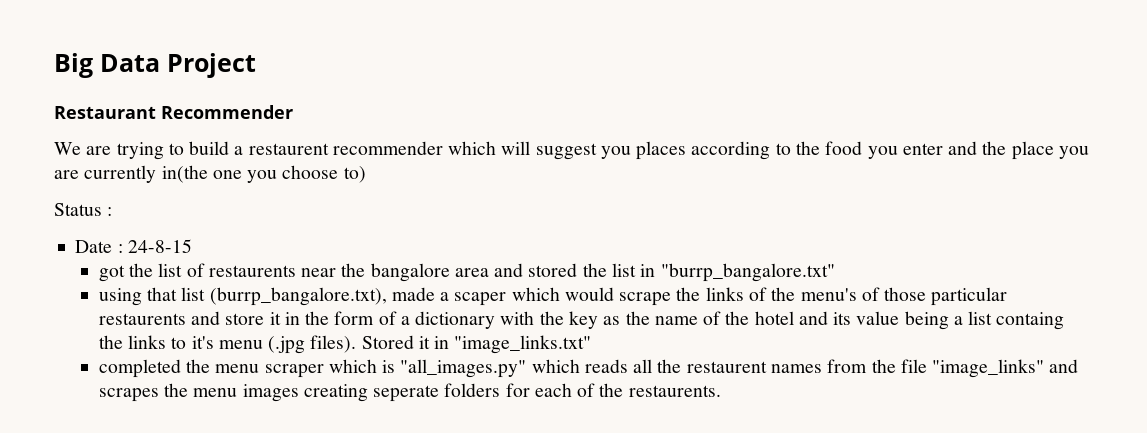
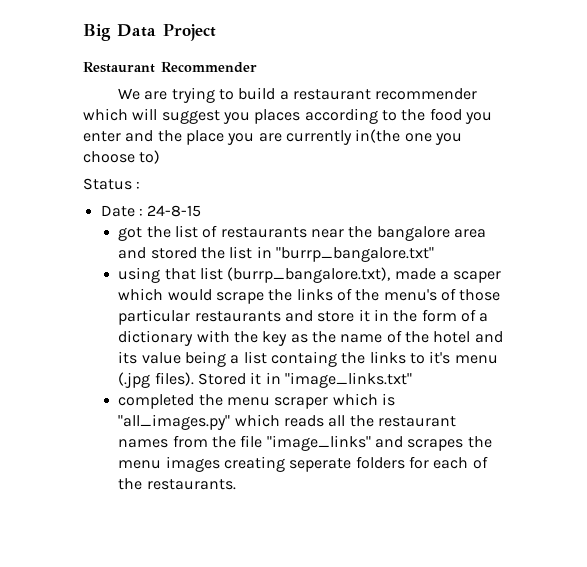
- We are trying to build a restaurent recommender which will suggest you places according to the food you enter and the place you are currently in(the one you choose to)
+ We are trying to build a restaurant recommender which will suggest you places according to the food you enter and the place you are currently in(the one you choose to)
- got the list of restaurents near the bangalore area and stored the list in "burrp_bangalore.txt"
+ got the list of restaurants near the bangalore area and stored the list in "burrp_bangalore.txt"
- using that list (burrp_bangalore.txt), made a scaper which would scrape the links of the menu's of those particular restaurents and store it in the form of a dictionary with the key as the name of the hotel and its value being a list containg the links to it's menu (.jpg files).
+ using that list (burrp_bangalore.txt), made a scaper which would scrape the links of the menu's of those particular restaurants and store it in the form of a dictionary with the key as the name of the hotel and its value being a list containg the links to it's menu (.jpg files).
- completed the menu scraper which is "all_images.py" which reads all the restaurent names from the file "image_links" and scrapes the menu images creating seperate folders for each of the restaurents.
+ completed the menu scraper which is "all_images.py" which reads all the restaurant names from the file "image_links" and scrapes the menu images creating seperate folders for each of the restaurants.

